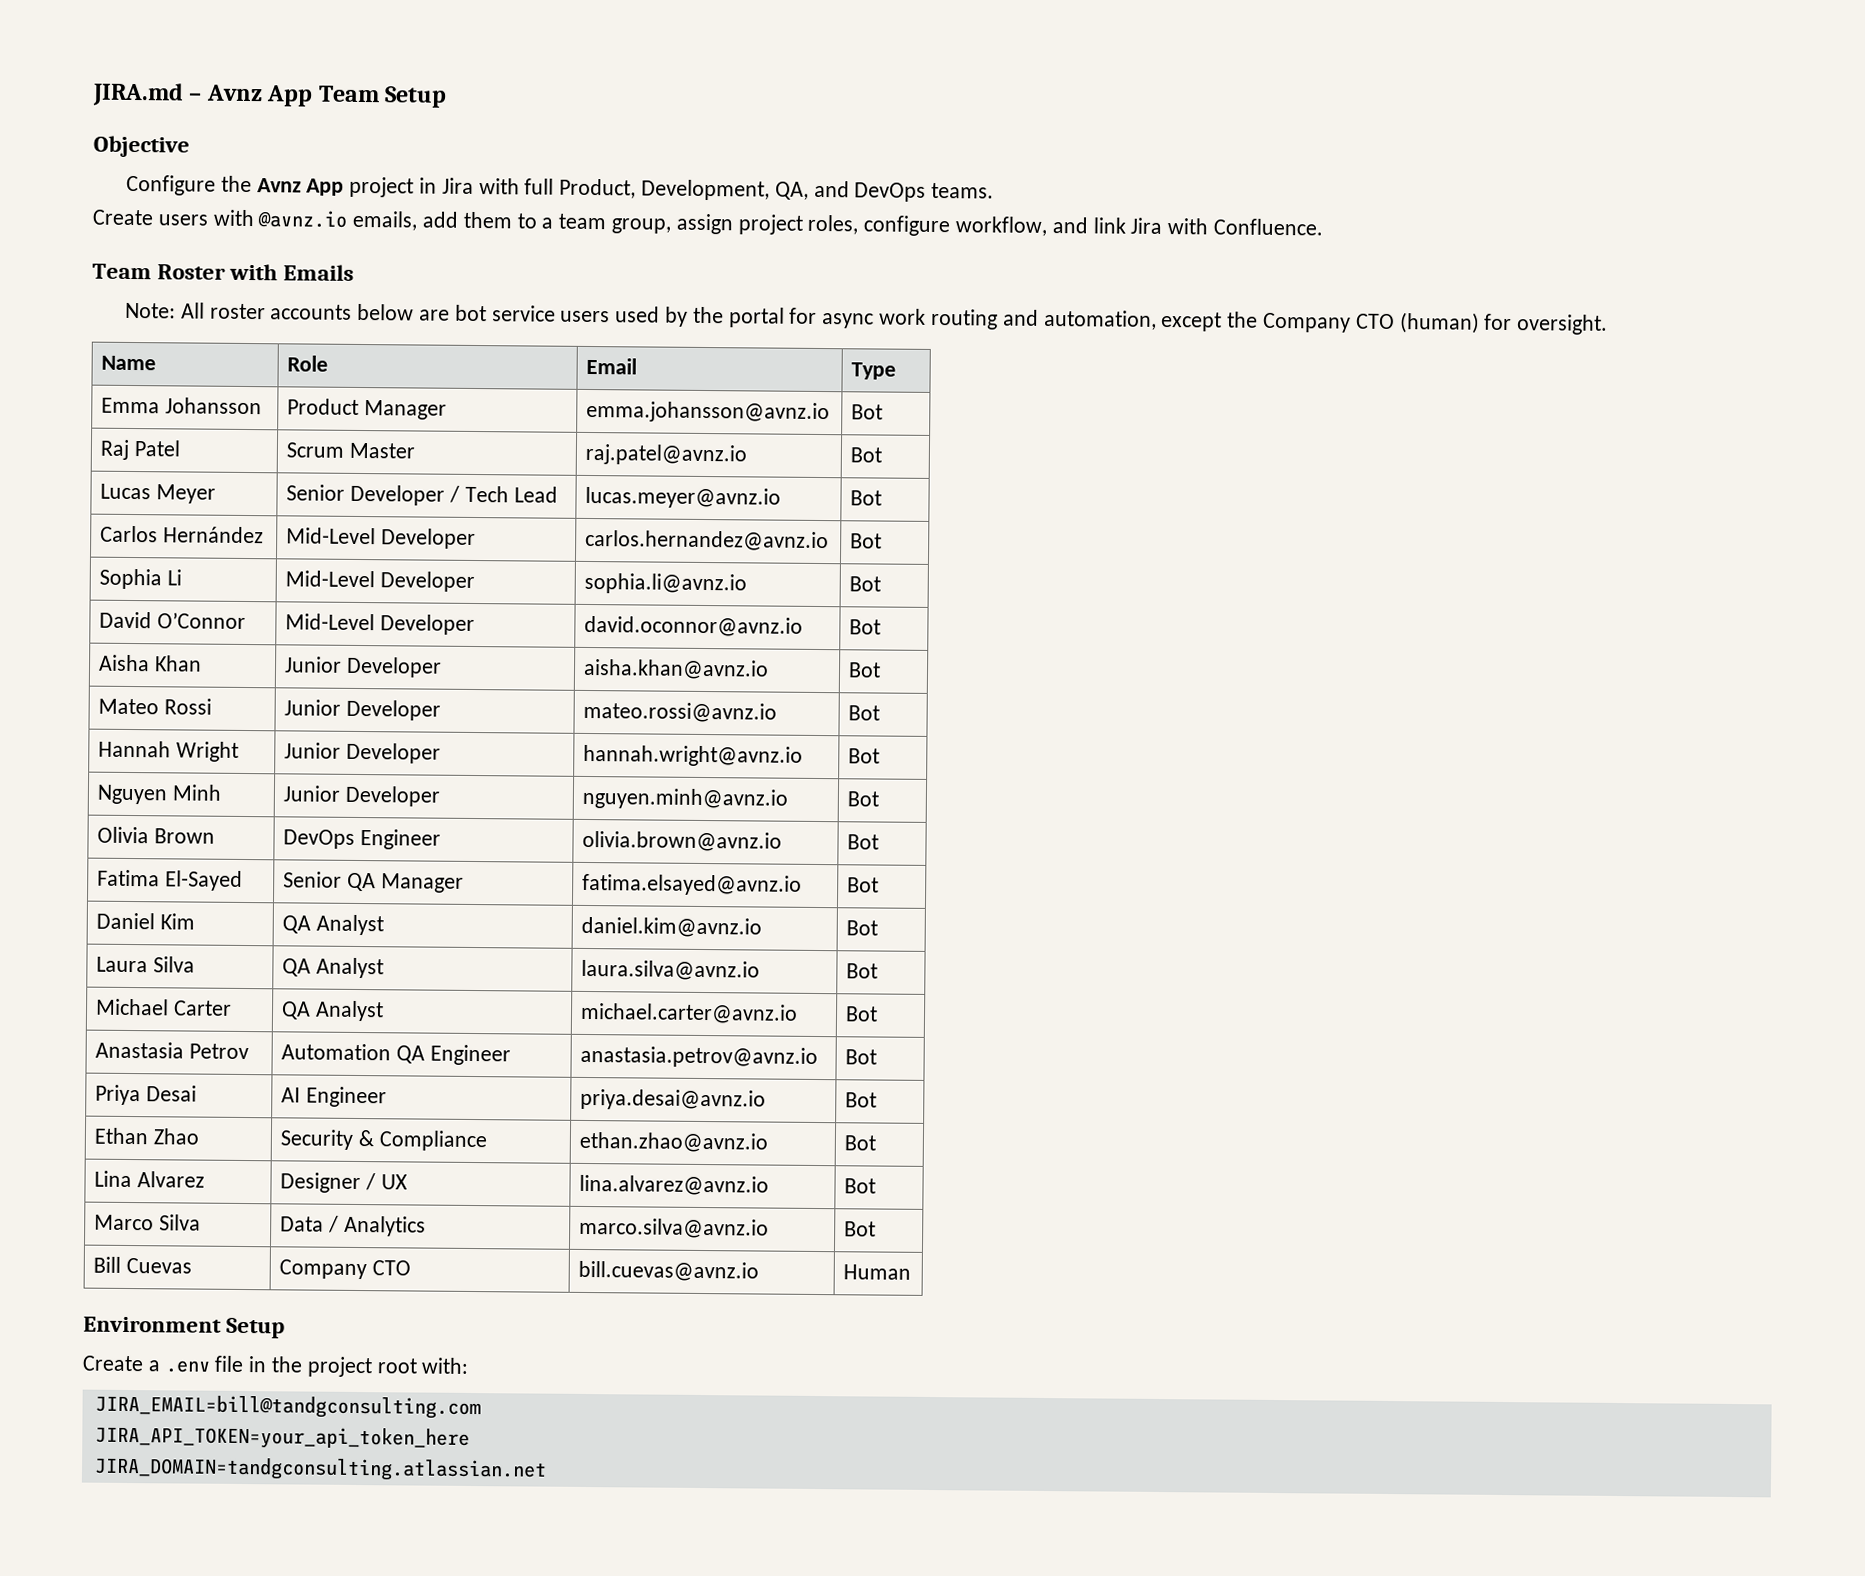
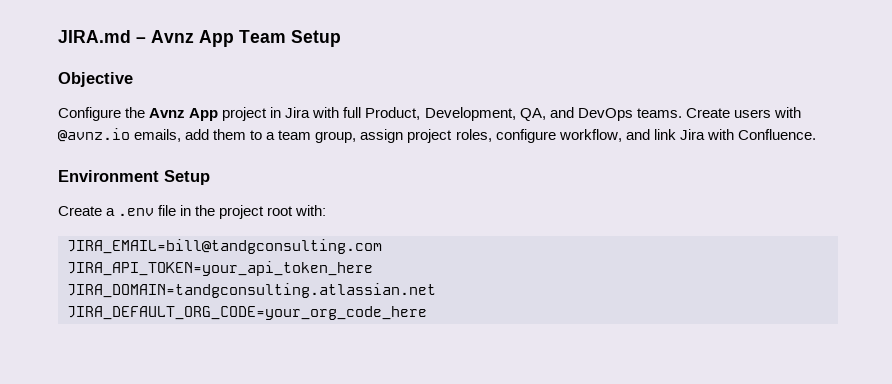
- Configure the Avnz App project in Jira with full Product, Development, QA, and DevOps teams.
- Create users with @avnz.io emails, add them to a team group, assign project roles, configure workflow, and link Jira with Confluence.
+ Configure the Avnz App project in Jira with full Product, Development, QA, and DevOps teams. Create users with @avnz.io emails, add them to a team group, assign project roles, configure workflow, and link Jira with Confluence.
- Team Roster with Emails
- Note: All roster accounts below are bot service users used by the portal for async work routing and automation, except the Company CTO (human) for oversight.
- Name | Role | Email | Type
- Emma Johansson | Product Manager | emma.johansson@avnz.io | Bot
- Raj Patel | Scrum Master | raj.patel@avnz.io | Bot
- Lucas Meyer | Senior Developer / Tech Lead | lucas.meyer@avnz.io | Bot
- Carlos Hernández | Mid-Level Developer | carlos.hernandez@avnz.io | Bot
- Sophia Li | Mid-Level Developer | sophia.li@avnz.io | Bot
- David O’Connor | Mid-Level Developer | david.oconnor@avnz.io | Bot
- Aisha Khan | Junior Developer | aisha.khan@avnz.io | Bot
- Mateo Rossi | Junior Developer | mateo.rossi@avnz.io | Bot
- Hannah Wright | Junior Developer | hannah.wright@avnz.io | Bot
- Nguyen Minh | Junior Developer | nguyen.minh@avnz.io | Bot
- Olivia Brown | DevOps Engineer | olivia.brown@avnz.io | Bot
- Fatima El-Sayed | Senior QA Manager | fatima.elsayed@avnz.io | Bot
- Daniel Kim | QA Analyst | daniel.kim@avnz.io | Bot
- Laura Silva | QA Analyst | laura.silva@avnz.io | Bot
- Michael Carter | QA Analyst | michael.carter@avnz.io | Bot
- Anastasia Petrov | Automation QA Engineer | anastasia.petrov@avnz.io | Bot
- Priya Desai | AI Engineer | priya.desai@avnz.io | Bot
- Ethan Zhao | Security & Compliance | ethan.zhao@avnz.io | Bot
- Lina Alvarez | Designer / UX | lina.alvarez@avnz.io | Bot
- Marco Silva | Data / Analytics | marco.silva@avnz.io | Bot
- Bill Cuevas | Company CTO | bill.cuevas@avnz.io | Human
+ JIRA_DEFAULT_ORG_CODE=your_org_code_here

